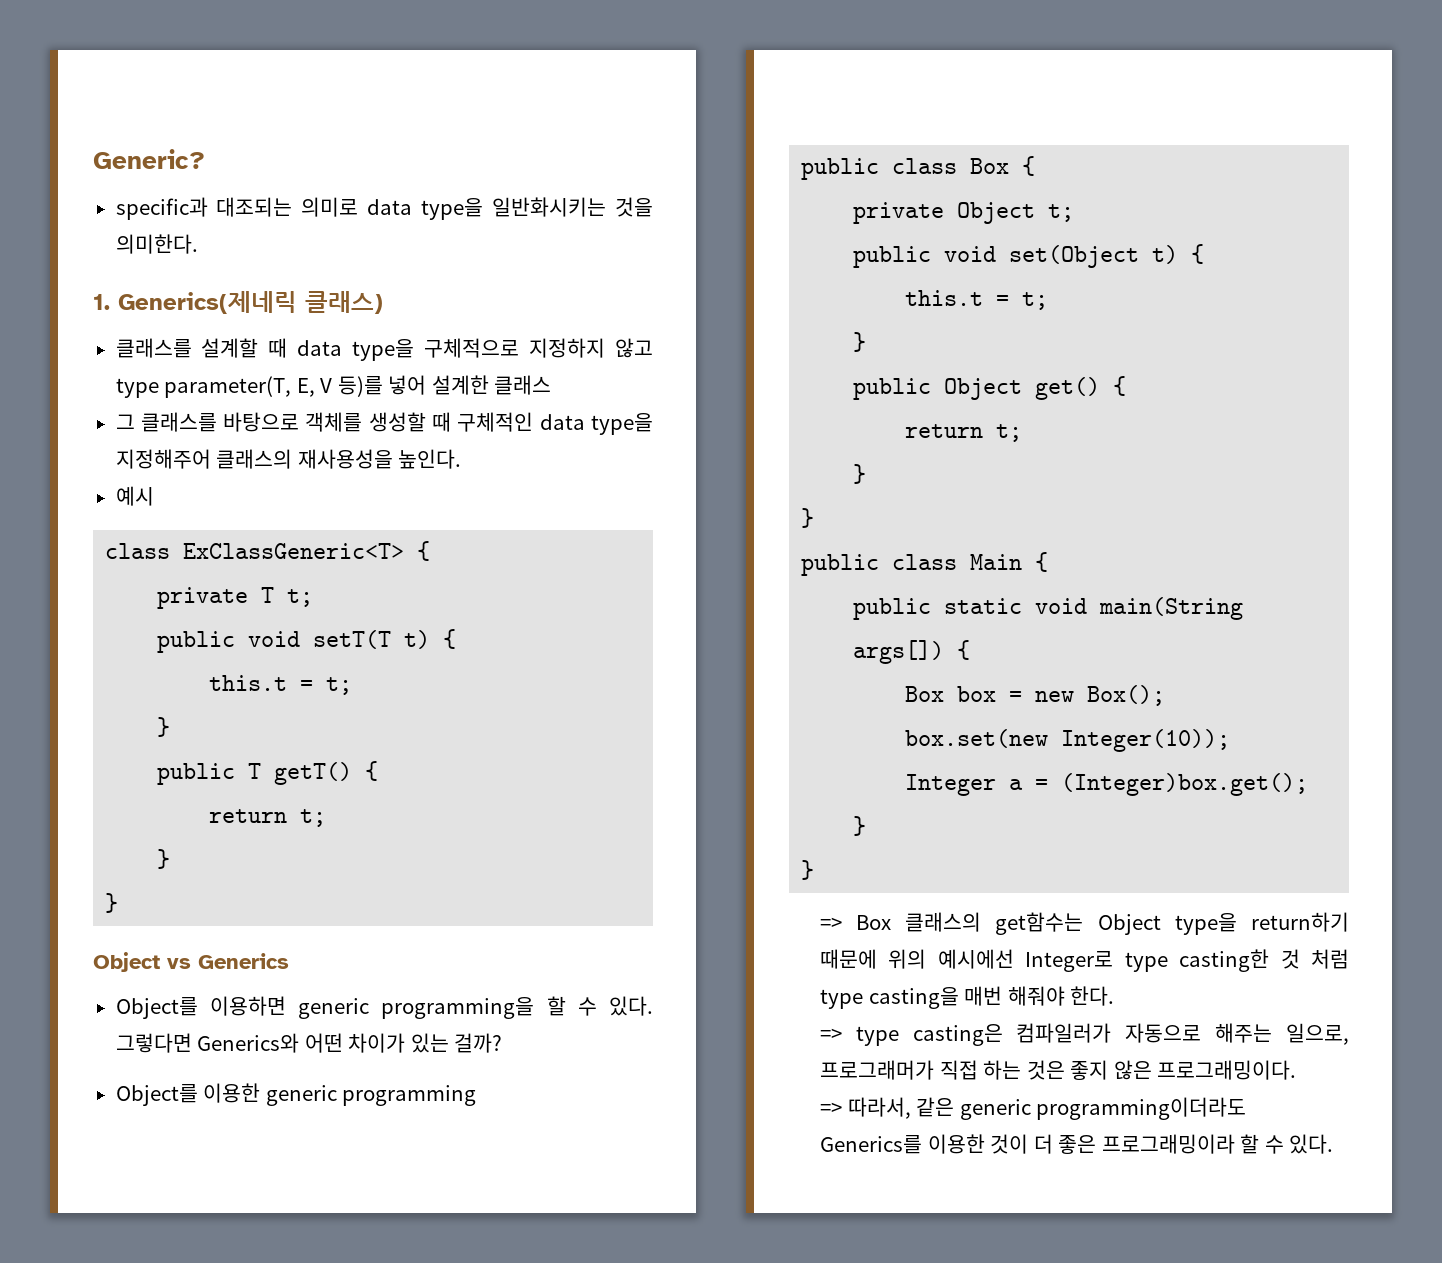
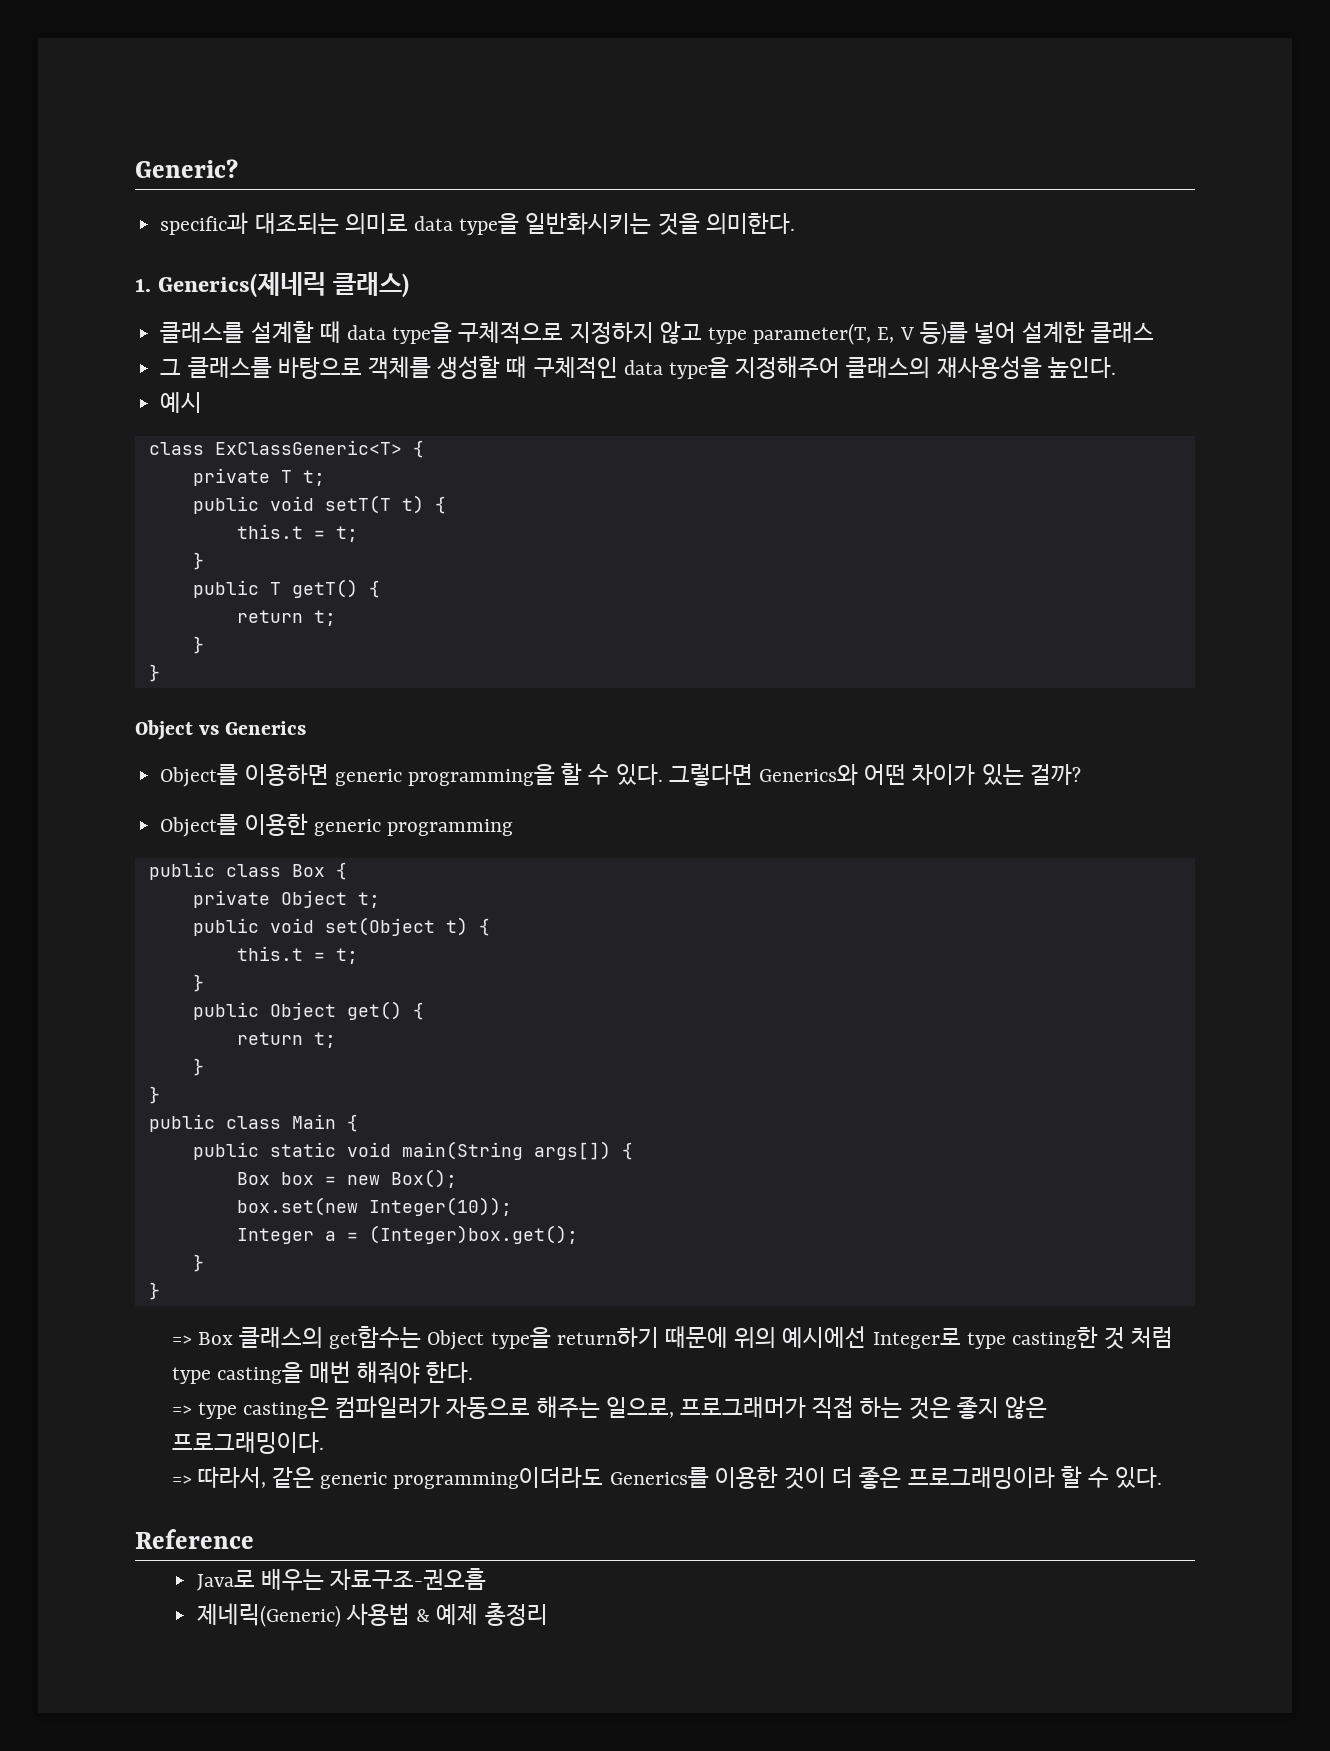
+ Reference
+ Java로 배우는 자료구조-권오흠
+ 제네릭(Generic) 사용법 & 예제 총정리

